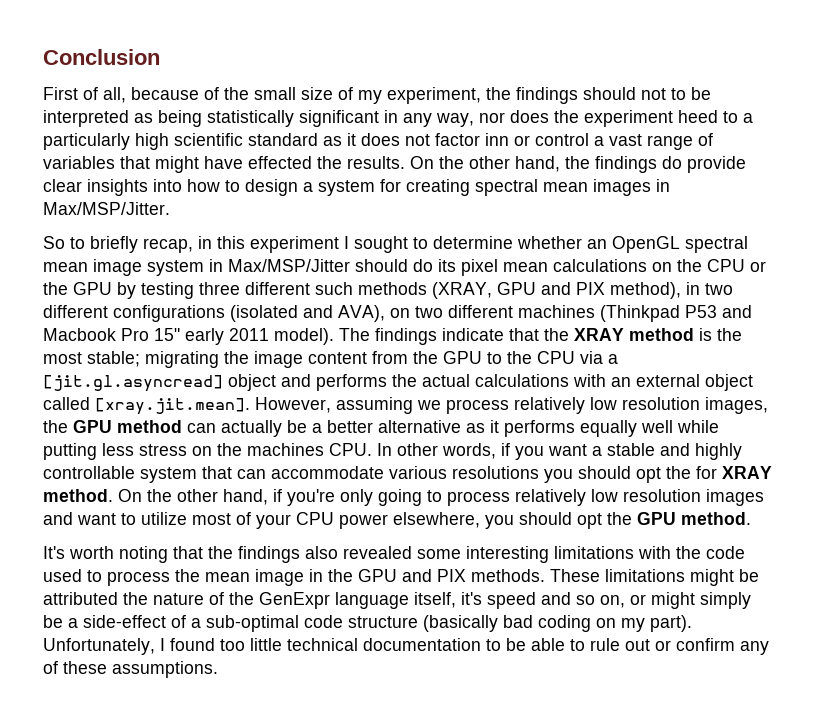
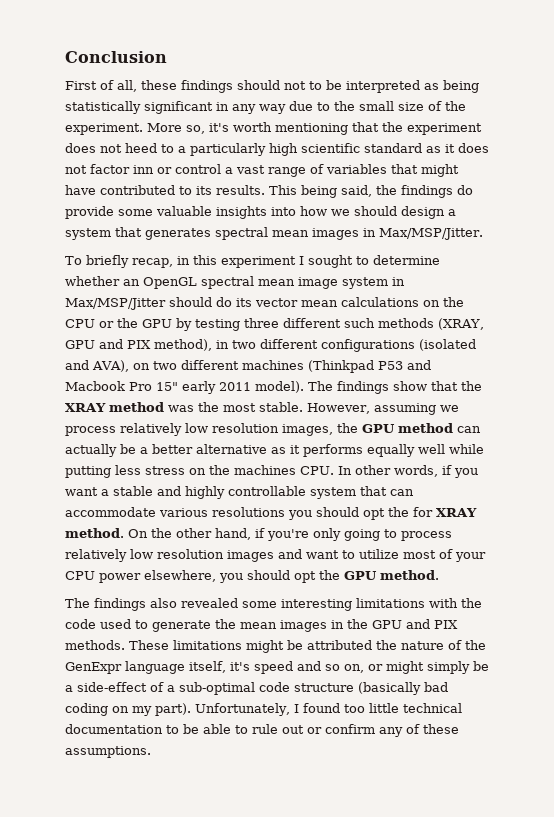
- First of all, because of the small size of my experiment, the findings should not to be interpreted as being statistically significant in any way, nor does the experiment heed to a particularly high scientific standard as it does not factor inn or control a vast range of variables that might have effected the results. On the other hand, the findings do provide clear insights into how to design a system for creating spectral mean images in Max/MSP/Jitter.
+ First of all, these findings should not to be interpreted as being statistically significant in any way due to the small size of the experiment. More so, it's worth mentioning that the experiment does not heed to a particularly high scientific standard as it does not factor inn or control a vast range of variables that might have contributed to its results. This being said, the findings do provide some valuable insights into how we should design a system that generates spectral mean images in Max/MSP/Jitter.
- So to briefly recap, in this experiment I sought to determine whether an OpenGL spectral mean image system in Max/MSP/Jitter should do its pixel mean calculations on the CPU or the GPU by testing three different such methods (XRAY, GPU and PIX method), in two different configurations (isolated and AVA), on two different machines (Thinkpad P53 and Macbook Pro 15" early 2011 model).
+ To briefly recap, in this experiment I sought to determine whether an OpenGL spectral mean image system in Max/MSP/Jitter should do its vector mean calculations on the CPU or the GPU by testing three different such methods (XRAY, GPU and PIX method), in two different configurations (isolated and AVA), on two different machines (Thinkpad P53 and Macbook Pro 15" early 2011 model).
- The findings indicate that the XRAY method is the most stable; migrating the image content from the GPU to the CPU via a [jit.gl.asyncread] object and performs the actual calculations with an external object called [xray.jit.mean]. However, assuming we process relatively low resolution images, the GPU method can actually be a better alternative as it performs equally well while putting less stress on the machines CPU. In other words, if you want a stable and highly controllable system that can accommodate various resolutions you should opt the for XRAY method.
+ The findings show that the XRAY method was the most stable. However, assuming we process relatively low resolution images, the GPU method can actually be a better alternative as it performs equally well while putting less stress on the machines CPU. In other words, if you want a stable and highly controllable system that can accommodate various resolutions you should opt the for XRAY method.
- It's worth noting that the findings also revealed some interesting limitations with the code used to process the mean image in the GPU and PIX methods.
+ The findings also revealed some interesting limitations with the code used to generate the mean images in the GPU and PIX methods.

